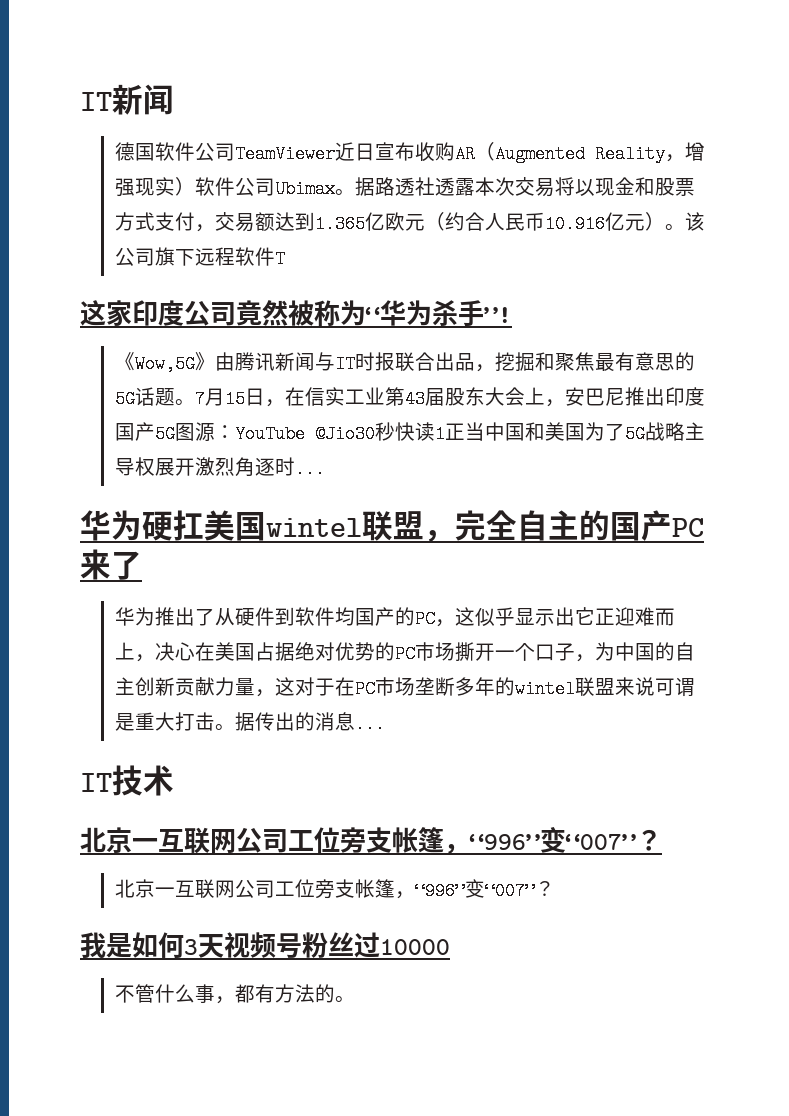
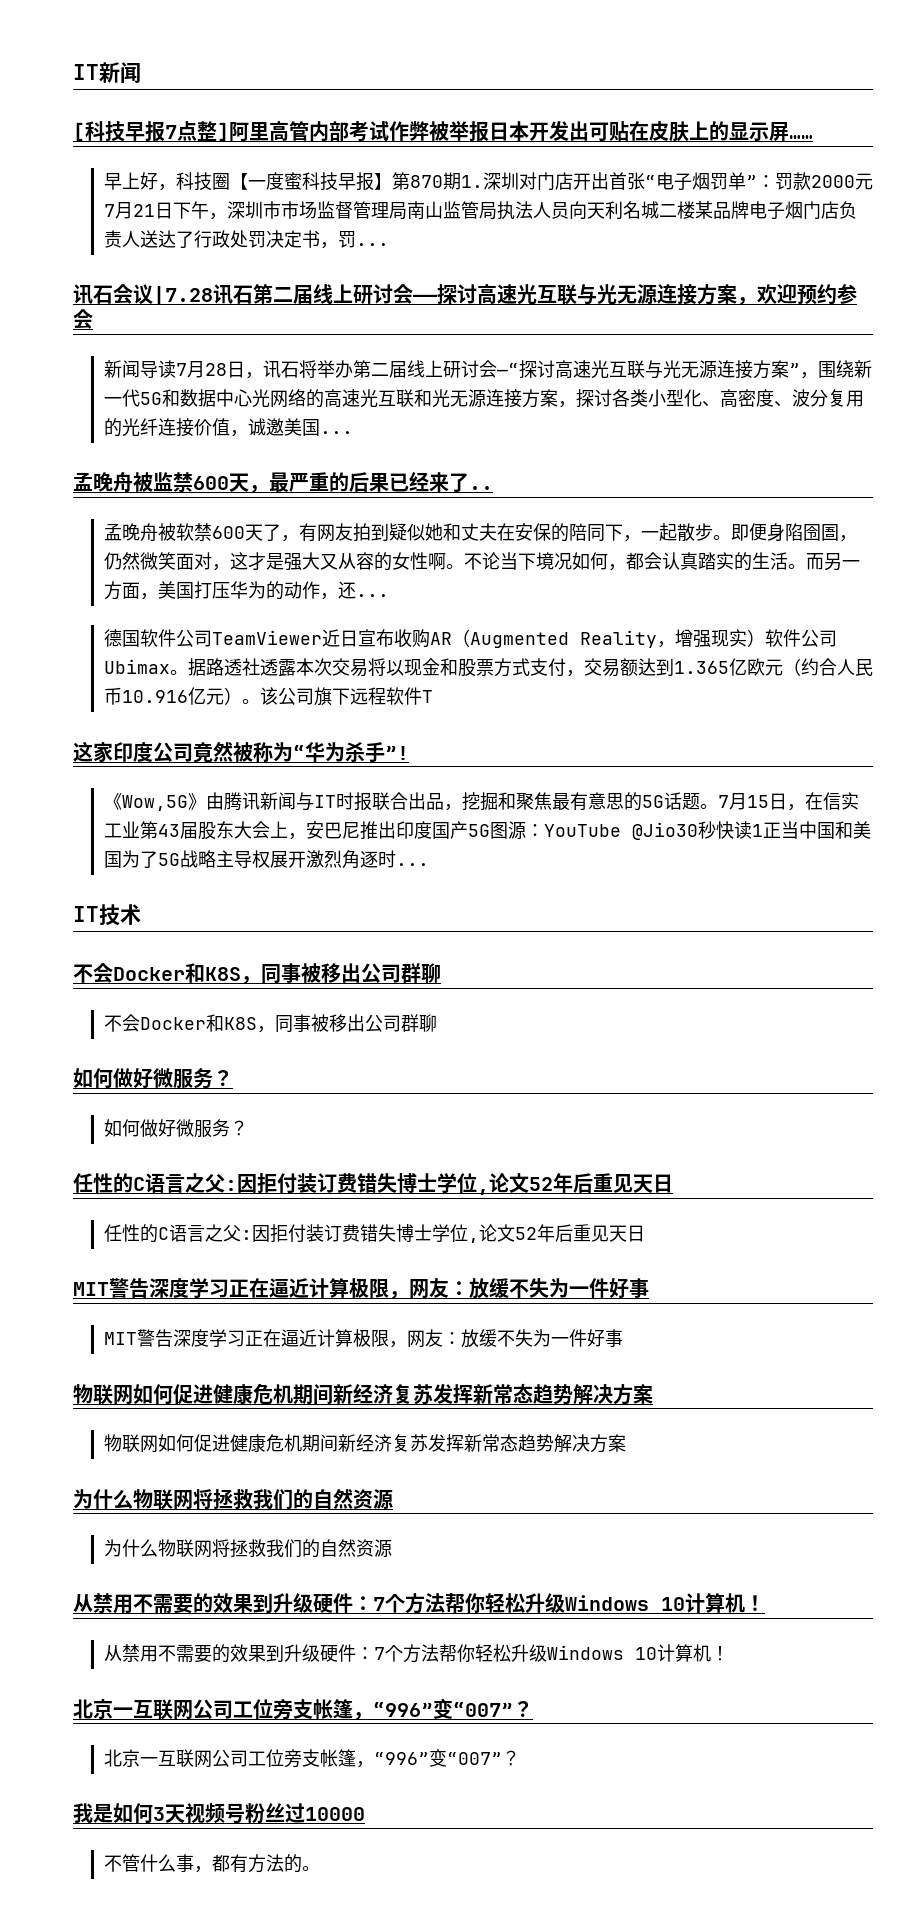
+ [科技早报7点整]阿里高管内部考试作弊被举报日本开发出可贴在皮肤上的显示屏……
+ 早上好，科技圈【一度蜜科技早报】第870期1.深圳对门店开出首张“电子烟罚单”：罚款2000元7月21日下午，深圳市市场监督管理局南山监管局执法人员向天利名城二楼某品牌电子烟门店负责人送达了行政处罚决定书，罚...
+ 讯石会议|7.28讯石第二届线上研讨会——探讨高速光互联与光无源连接方案，欢迎预约参会
+ 新闻导读7月28日，讯石将举办第二届线上研讨会—“探讨高速光互联与光无源连接方案”，围绕新一代5G和数据中心光网络的高速光互联和光无源连接方案，探讨各类小型化、高密度、波分复用的光纤连接价值，诚邀美国...
+ 孟晚舟被监禁600天，最严重的后果已经来了..
+ 孟晚舟被软禁600天了，有网友拍到疑似她和丈夫在安保的陪同下，一起散步。即便身陷囹圄，仍然微笑面对，这才是强大又从容的女性啊。不论当下境况如何，都会认真踏实的生活。而另一方面，美国打压华为的动作，还...
- 华为硬扛美国wintel联盟，完全自主的国产PC来了
- 华为推出了从硬件到软件均国产的PC，这似乎显示出它正迎难而上，决心在美国占据绝对优势的PC市场撕开一个口子，为中国的自主创新贡献力量，这对于在PC市场垄断多年的wintel联盟来说可谓是重大打击。据传出的消息...
  IT技术
+ 不会Docker和K8S，同事被移出公司群聊
+ 不会Docker和K8S，同事被移出公司群聊
+ 如何做好微服务？
+ 如何做好微服务？
+ 任性的C语言之父:因拒付装订费错失博士学位,论文52年后重见天日
+ 任性的C语言之父:因拒付装订费错失博士学位,论文52年后重见天日
+ MIT警告深度学习正在逼近计算极限，网友：放缓不失为一件好事
+ MIT警告深度学习正在逼近计算极限，网友：放缓不失为一件好事
+ 物联网如何促进健康危机期间新经济复苏发挥新常态趋势解决方案
+ 物联网如何促进健康危机期间新经济复苏发挥新常态趋势解决方案
+ 为什么物联网将拯救我们的自然资源
+ 为什么物联网将拯救我们的自然资源
+ 从禁用不需要的效果到升级硬件：7个方法帮你轻松升级Windows 10计算机！
+ 从禁用不需要的效果到升级硬件：7个方法帮你轻松升级Windows 10计算机！

